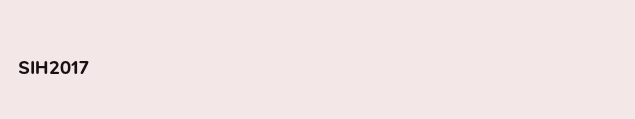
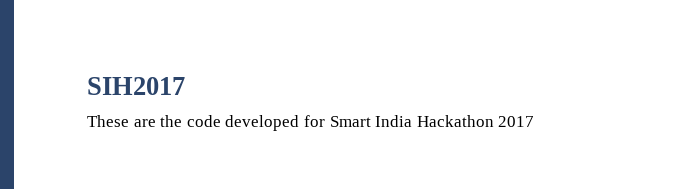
+ These are the code developed for Smart India Hackathon 2017

